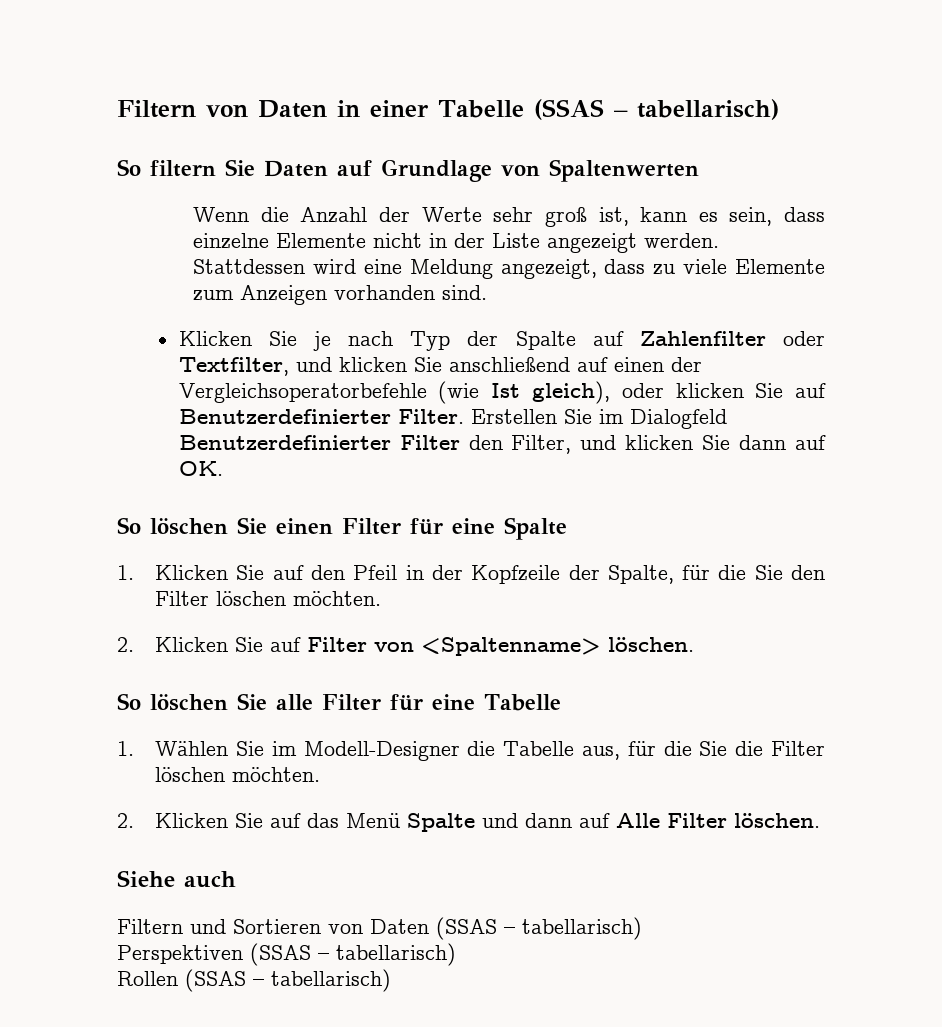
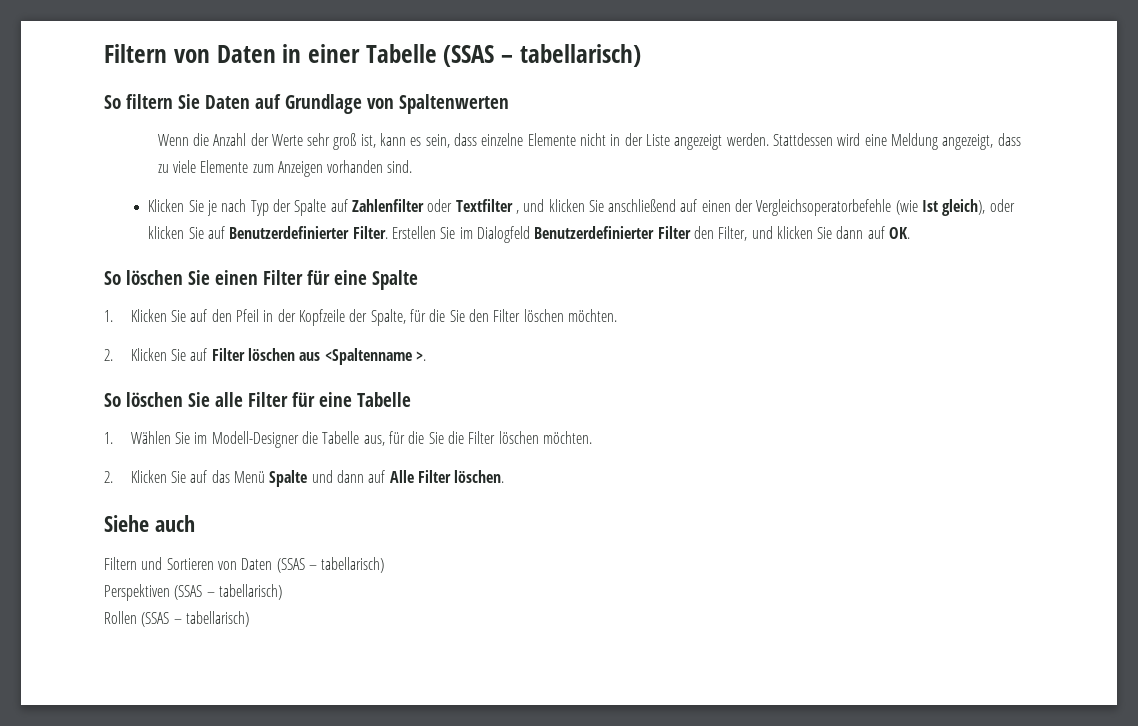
- Klicken Sie je nach Typ der Spalte auf Zahlenfilter oder Textfilter, und klicken Sie anschließend auf einen der Vergleichsoperatorbefehle (wie Ist gleich), oder klicken Sie auf Benutzerdefinierter Filter.
+ Klicken Sie je nach Typ der Spalte auf Zahlenfilter oder Textfilter , und klicken Sie anschließend auf einen der Vergleichsoperatorbefehle (wie Ist gleich), oder klicken Sie auf Benutzerdefinierter Filter.
- 2. Klicken Sie auf Filter von <Spaltenname> löschen.
+ 2. Klicken Sie auf Filter löschen aus <Spaltenname >.

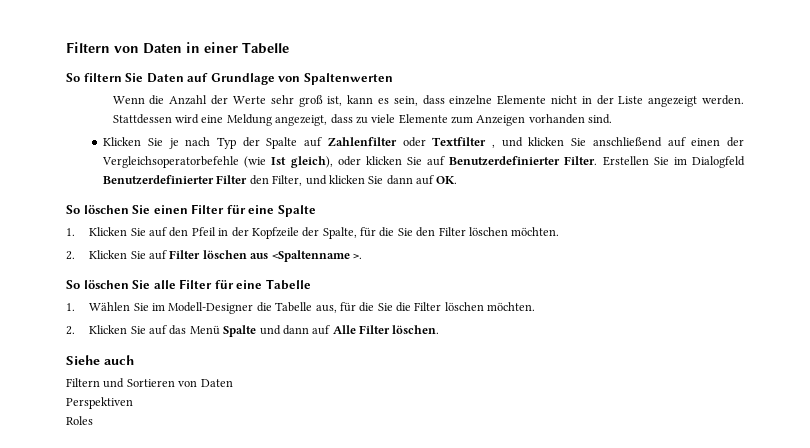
- Filtern von Daten in einer Tabelle (SSAS – tabellarisch)
+ Filtern von Daten in einer Tabelle
- Filtern und Sortieren von Daten (SSAS – tabellarisch)
- Perspektiven (SSAS – tabellarisch)
- Rollen (SSAS – tabellarisch)
+ Filtern und Sortieren von Daten
+ Perspektiven
+ Roles

